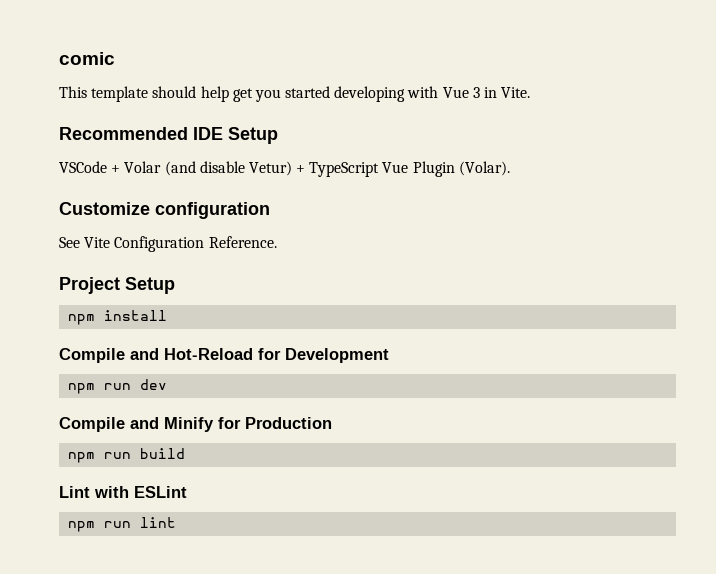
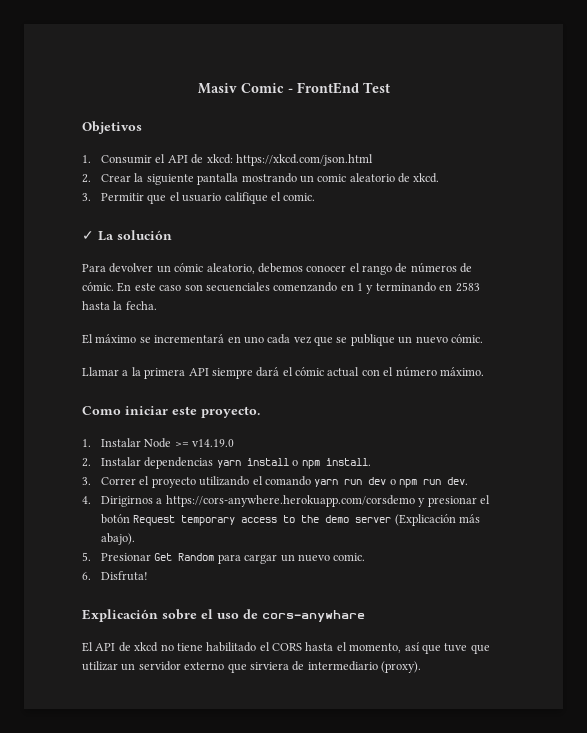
- comic
- This template should help get you started developing with Vue 3 in Vite.
- Recommended IDE Setup
- VSCode + Volar (and disable Vetur) + TypeScript Vue Plugin (Volar).
- Customize configuration
- See Vite Configuration Reference.
- Project Setup
- npm install
- Compile and Hot-Reload for Development
- npm run dev
- Compile and Minify for Production
- npm run build
- Lint with ESLint
- npm run lint
+ Masiv Comic - FrontEnd Test
+ Objetivos
+ 1. Consumir el API de xkcd: https://xkcd.com/json.html
+ 2. Crear la siguiente pantalla mostrando un comic aleatorio de xkcd.
+ 3. Permitir que el usuario califique el comic.
+ ✓ La solución
+ Para devolver un cómic aleatorio, debemos conocer el rango de números de cómic. En este caso son secuenciales comenzando en 1 y terminando en 2583 hasta la fecha.
+ El máximo se incrementará en uno cada vez que se publique un nuevo cómic.
+ Llamar a la primera API siempre dará el cómic actual con el número máximo.
+ Como iniciar este proyecto.
+ 1. Instalar Node >= v14.19.0
+ 2. Instalar dependencias yarn install o npm install.
+ 3. Correr el proyecto utilizando el comando yarn run dev o npm run dev.
+ 4. Dirigirnos a https://cors-anywhere.herokuapp.com/corsdemo y presionar el botón Request temporary access to the demo server (Explicación más abajo).
+ 5. Presionar Get Random para cargar un nuevo comic.
+ 6. Disfruta!
+ Explicación sobre el uso de cors-anywhare
+ El API de xkcd no tiene habilitado el CORS hasta el momento, así que tuve que utilizar un servidor externo que sirviera de intermediario (proxy).

